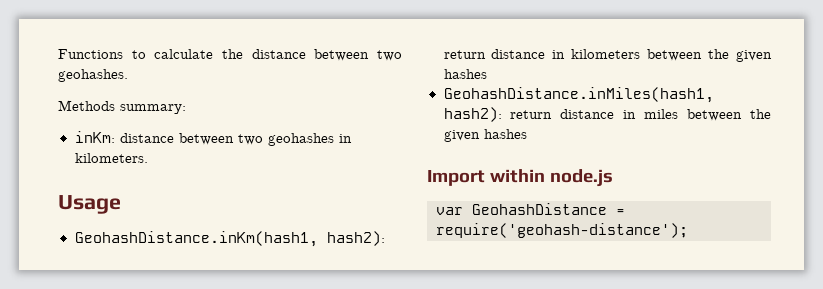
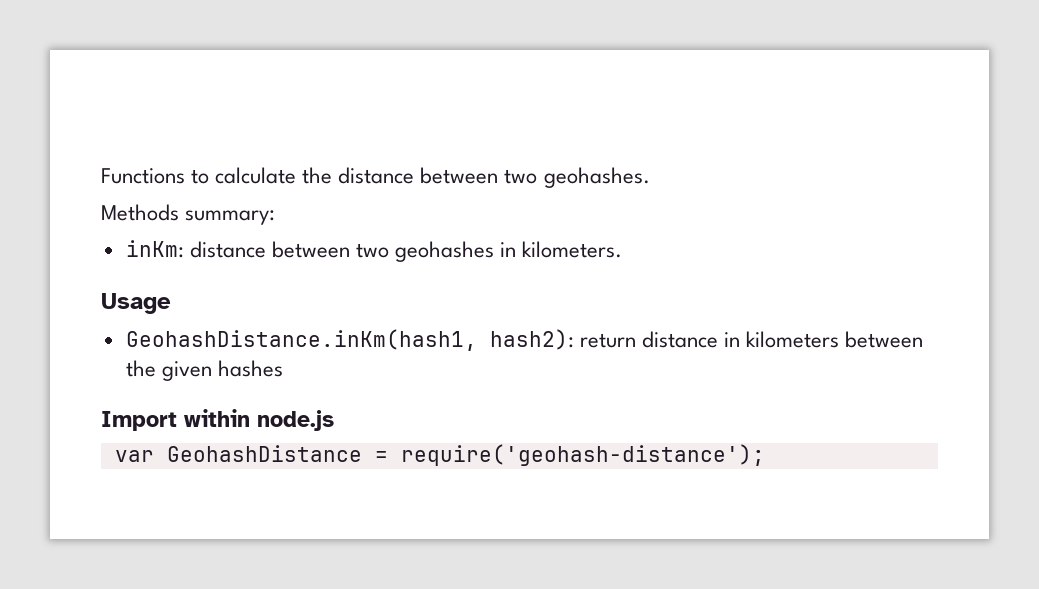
- GeohashDistance.inMiles(hash1, hash2): return distance in miles between the given hashes

